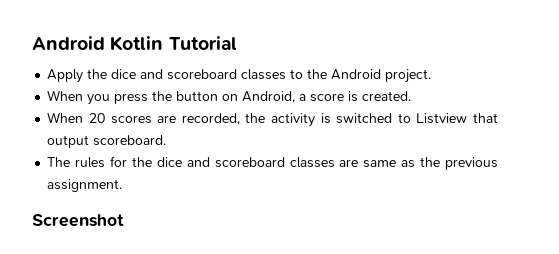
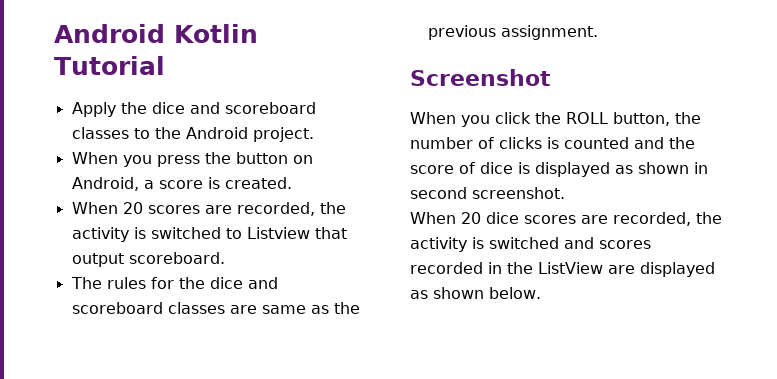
+ When you click the ROLL button, the number of clicks is counted and the score of dice is displayed as shown in second screenshot.
+ When 20 dice scores are recorded, the activity is switched and scores recorded in the ListView are displayed as shown below.

